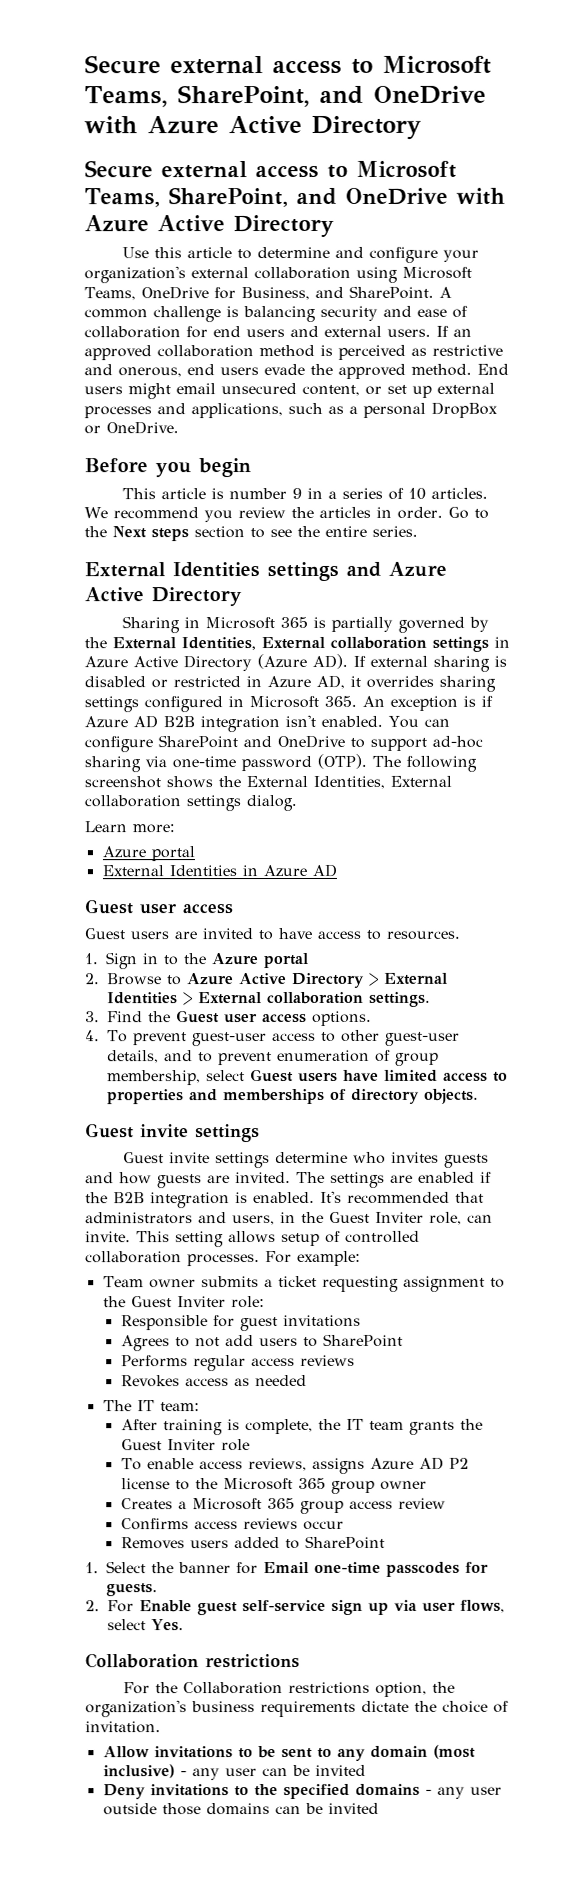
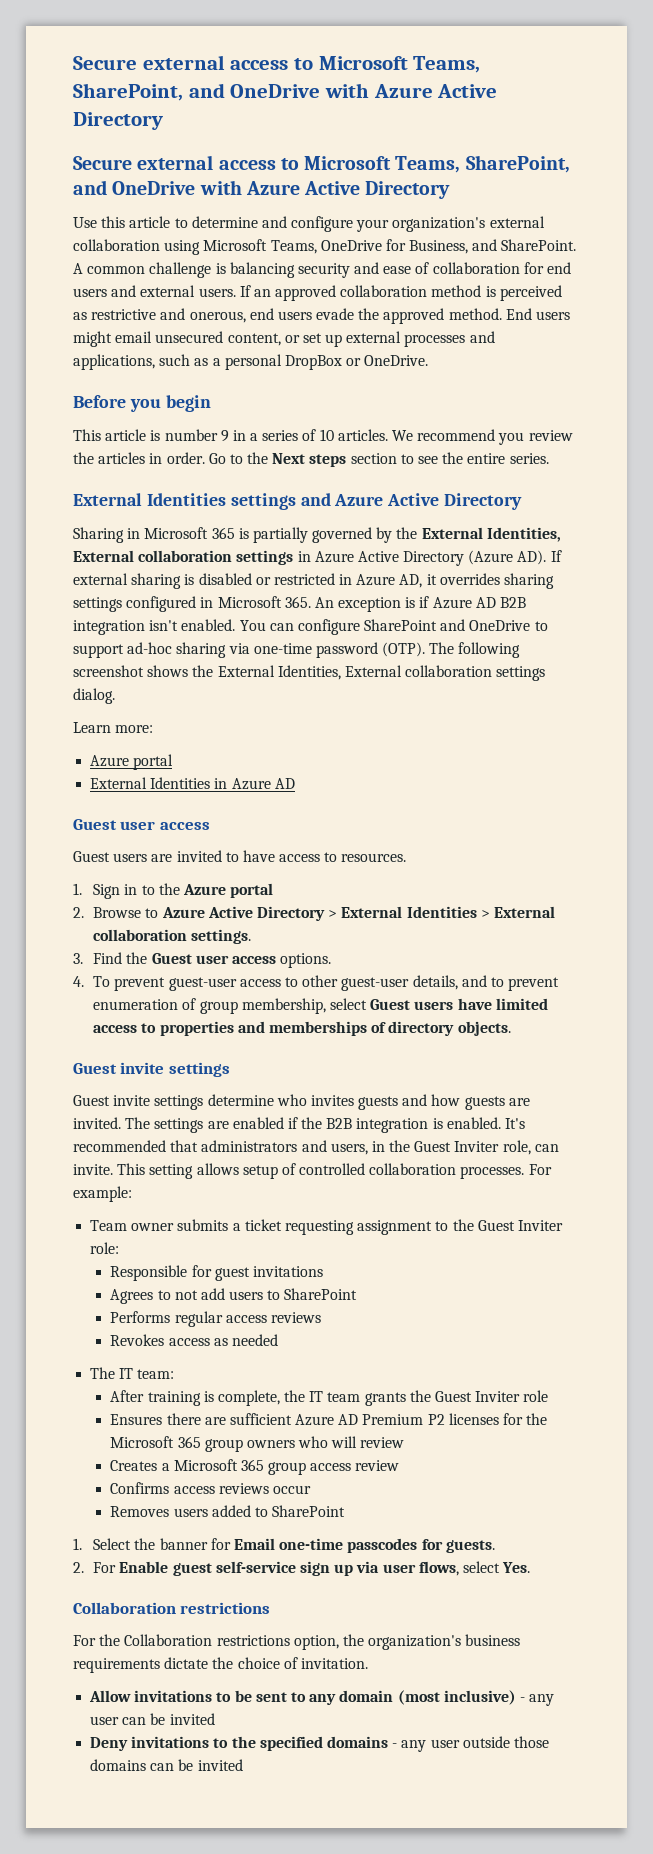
- To enable access reviews, assigns Azure AD P2 license to the Microsoft 365 group owner
+ Ensures there are sufficient Azure AD Premium P2 licenses for the Microsoft 365 group owners who will review

